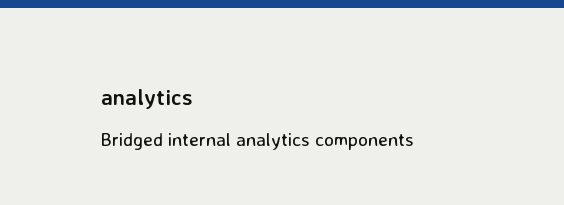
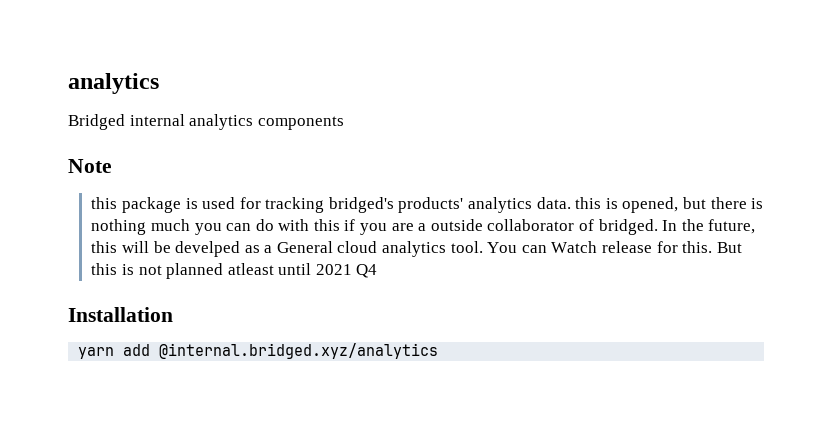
+ Note
+ this package is used for tracking bridged's products' analytics data. this is opened, but there is nothing much you can do with this if you are a outside collaborator of bridged. In the future, this will be develped as a General cloud analytics tool. You can Watch release for this. But this is not planned atleast until 2021 Q4
+ Installation
+ yarn add @internal.bridged.xyz/analytics

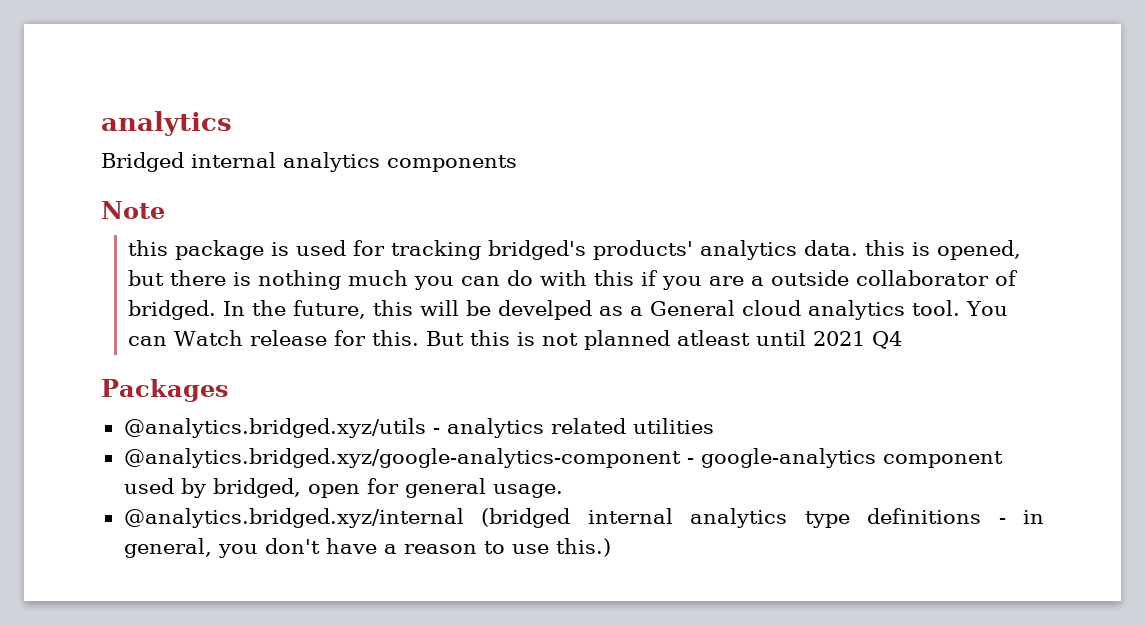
- Installation
- yarn add @internal.bridged.xyz/analytics
+ Packages
+ @analytics.bridged.xyz/utils - analytics related utilities
+ @analytics.bridged.xyz/google-analytics-component - google-analytics component used by bridged, open for general usage.
+ @analytics.bridged.xyz/internal (bridged internal analytics type definitions - in general, you don't have a reason to use this.)

